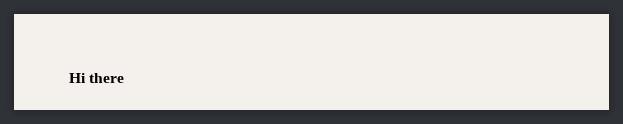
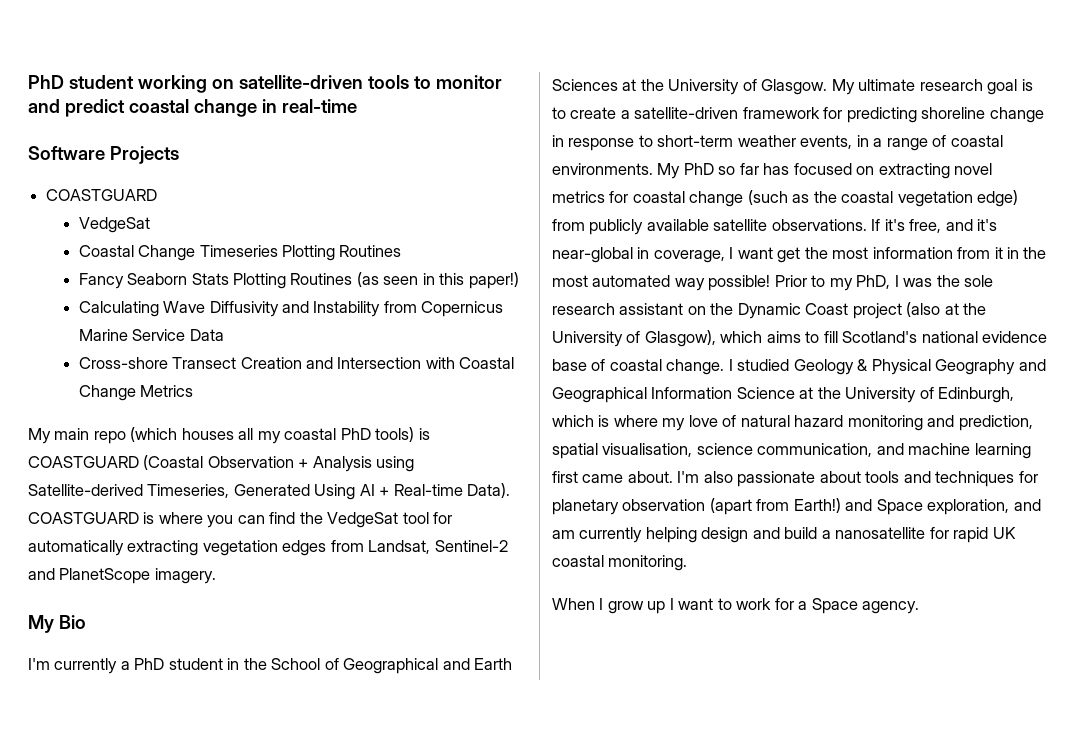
- Hi there
+ PhD student working on satellite-driven tools to monitor and predict coastal change in real-time
+ Software Projects
+ COASTGUARD
+ VedgeSat
+ Coastal Change Timeseries Plotting Routines
+ Fancy Seaborn Stats Plotting Routines (as seen in this paper!)
+ Calculating Wave Diffusivity and Instability from Copernicus Marine Service Data
+ Cross-shore Transect Creation and Intersection with Coastal Change Metrics
+ My main repo (which houses all my coastal PhD tools) is COASTGUARD (Coastal Observation + Analysis using Satellite-derived Timeseries, Generated Using AI + Real-time Data). COASTGUARD is where you can find the VedgeSat tool for automatically extracting vegetation edges from Landsat, Sentinel-2 and PlanetScope imagery.
+ My Bio
+ I'm currently a PhD student in the School of Geographical and Earth Sciences at the University of Glasgow. My ultimate research goal is to create a satellite-driven framework for predicting shoreline change in response to short-term weather events, in a range of coastal environments. My PhD so far has focused on extracting novel metrics for coastal change (such as the coastal vegetation edge) from publicly available satellite observations. If it's free, and it's near-global in coverage, I want get the most information from it in the most automated way possible! Prior to my PhD, I was the sole research assistant on the Dynamic Coast project (also at the University of Glasgow), which aims to fill Scotland's national evidence base of coastal change. I studied Geology & Physical Geography and Geographical Information Science at the University of Edinburgh, which is where my love of natural hazard monitoring and prediction, spatial visualisation, science communication, and machine learning first came about. I'm also passionate about tools and techniques for planetary observation (apart from Earth!) and Space exploration, and am currently helping design and build a nanosatellite for rapid UK coastal monitoring.
+ When I grow up I want to work for a Space agency.

